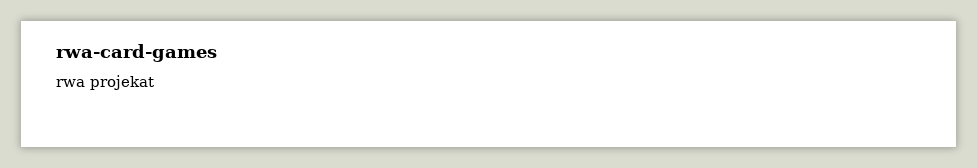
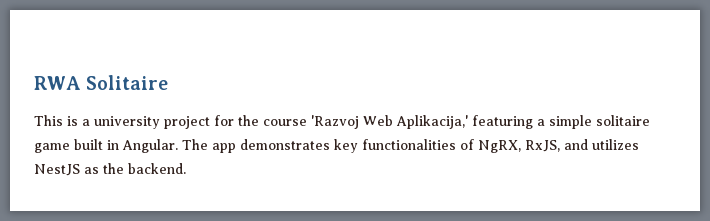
- rwa-card-games
- rwa projekat
+ RWA Solitaire
+ This is a university project for the course 'Razvoj Web Aplikacija,' featuring a simple solitaire game built in Angular. The app demonstrates key functionalities of NgRX, RxJS, and utilizes NestJS as the backend.

